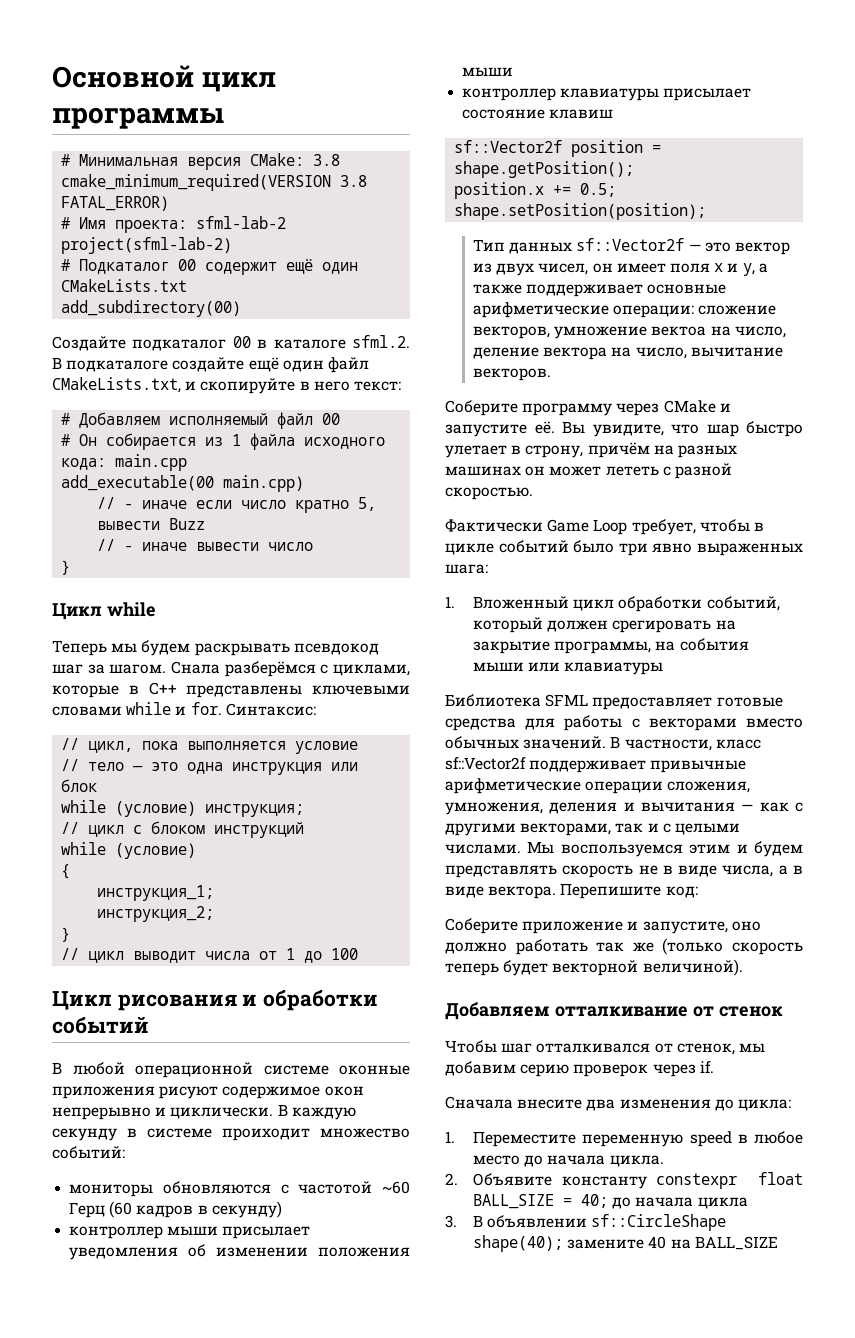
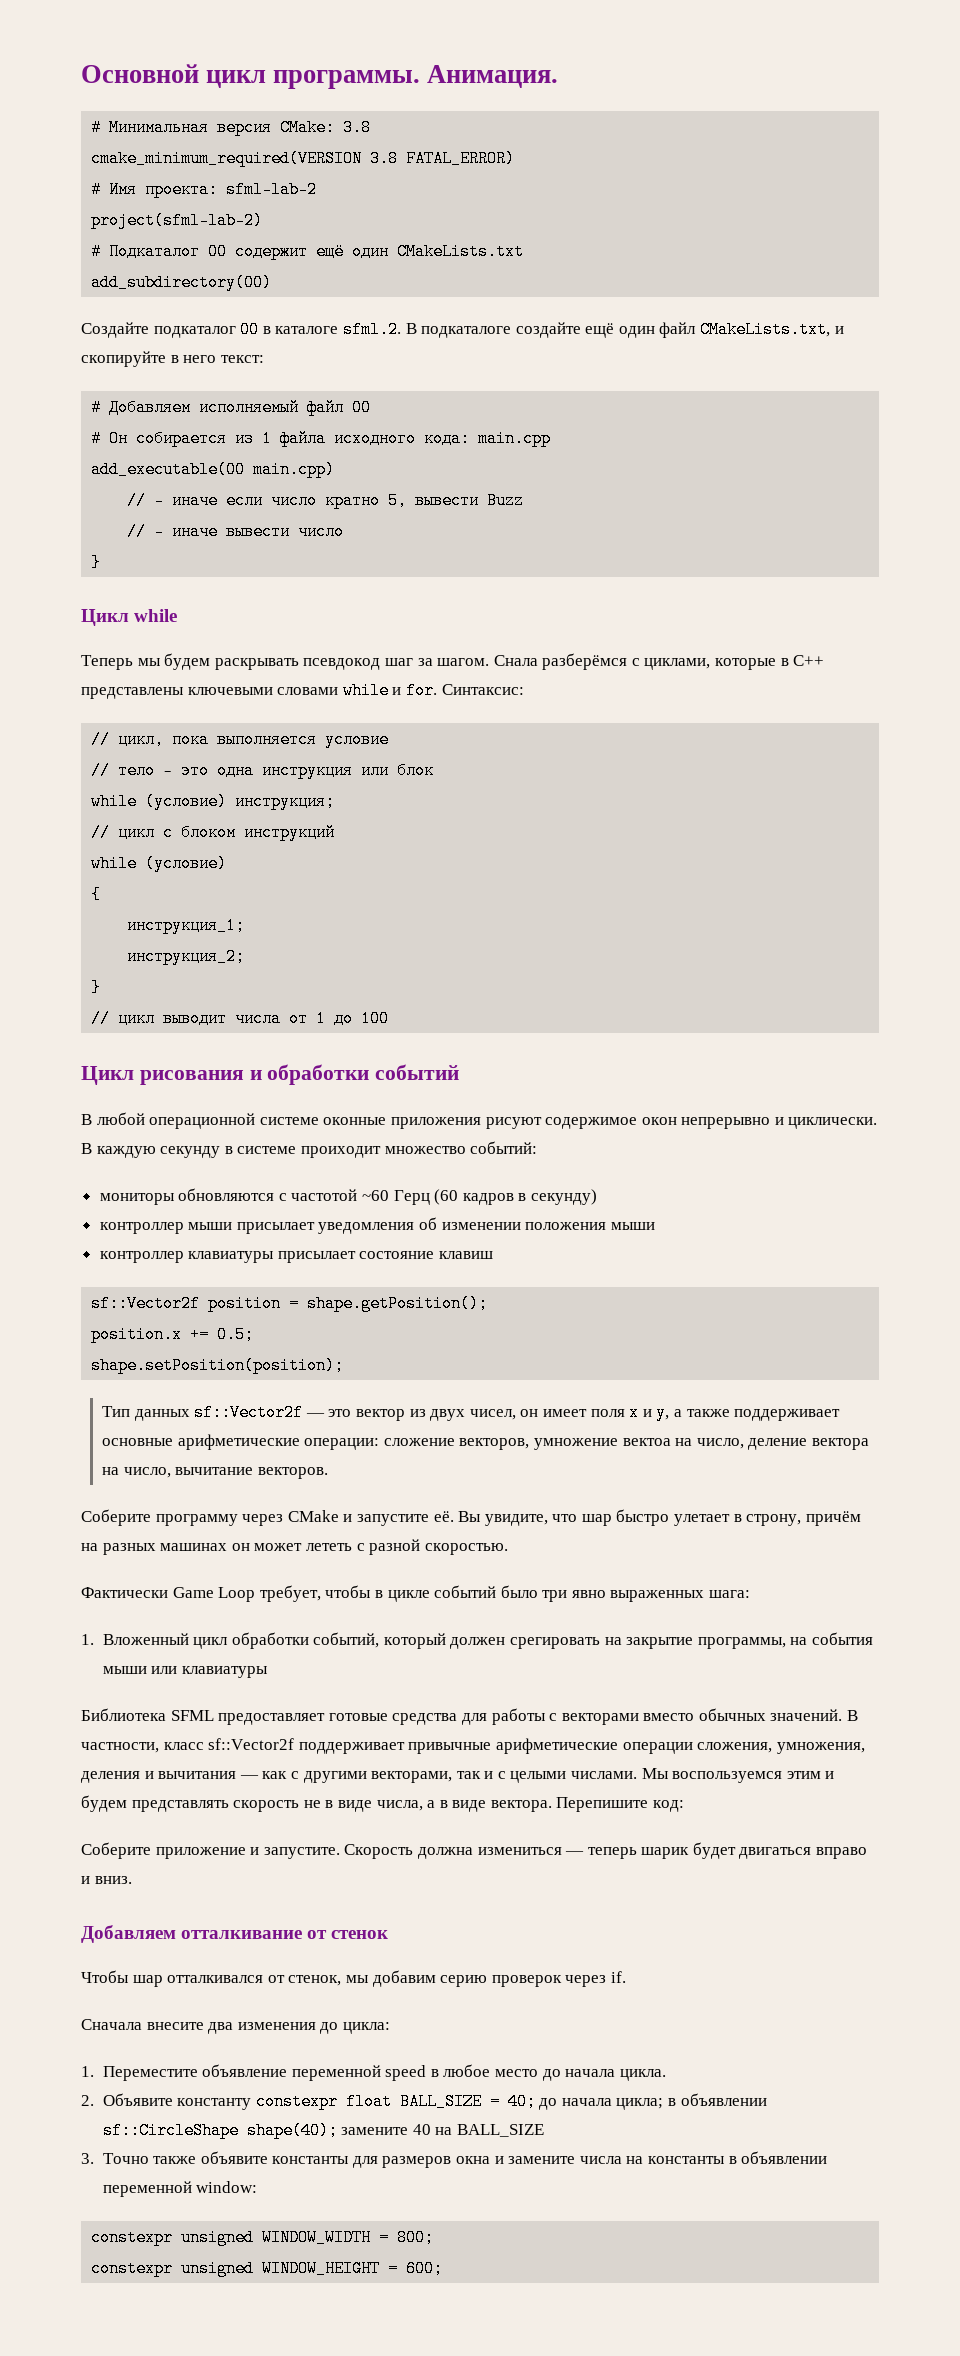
- Основной цикл программы
+ Основной цикл программы. Анимация.
- Соберите приложение и запустите, оно должно работать так же (только скорость теперь будет векторной величиной).
+ Соберите приложение и запустите. Скорость должна измениться — теперь шарик будет двигаться вправо и вниз.
- Чтобы шаг отталкивался от стенок, мы добавим серию проверок через if.
+ Чтобы шар отталкивался от стенок, мы добавим серию проверок через if.
- 1. Переместите переменную speed в любое место до начала цикла.
+ 1. Переместите объявление переменной speed в любое место до начала цикла.
- 2. Объявите константу constexpr float BALL_SIZE = 40; до начала цикла
- 3. В объявлении sf::CircleShape shape(40); замените 40 на BALL_SIZE
+ 2. Объявите константу constexpr float BALL_SIZE = 40; до начала цикла; в объявлении sf::CircleShape shape(40); замените 40 на BALL_SIZE
+ 3. Точно также объявите константы для размеров окна и замените числа на константы в объявлении переменной window:
+ constexpr unsigned WINDOW_WIDTH = 800;
+ constexpr unsigned WINDOW_HEIGHT = 600;

